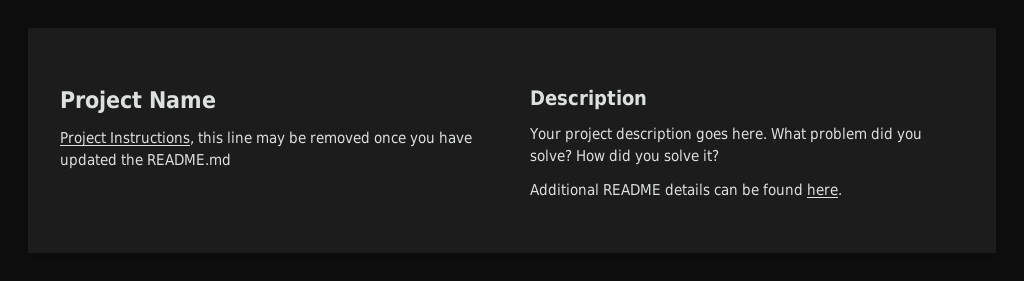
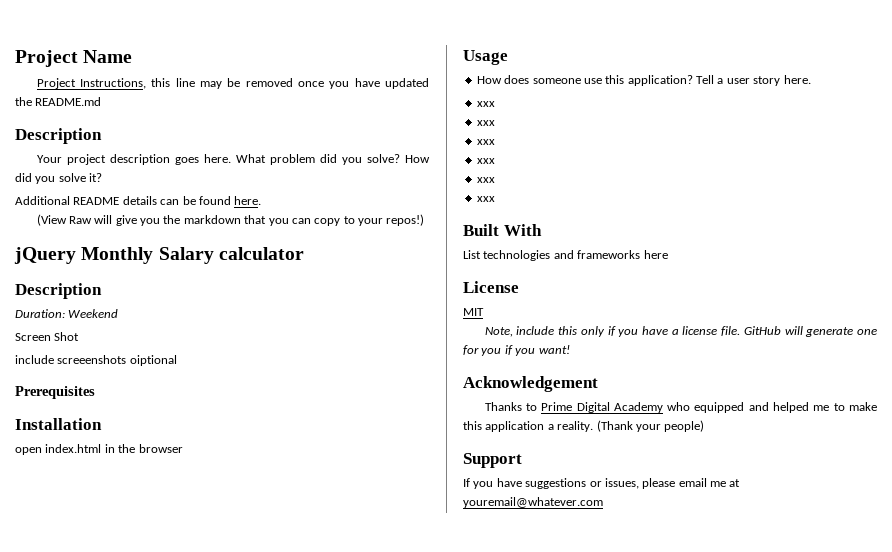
+ (View Raw will give you the markdown that you can copy to your repos!)
+ jQuery Monthly Salary calculator
+ Description
+ Duration: Weekend
+ Screen Shot
+ include screeenshots oiptional
+ Prerequisites
+ Installation
+ open index.html in the browser
+ Usage
+ How does someone use this application? Tell a user story here.
+ xxx
+ xxx
+ xxx
+ xxx
+ xxx
+ xxx
+ Built With
+ List technologies and frameworks here
+ License
+ MIT
+ Note, include this only if you have a license file. GitHub will generate one for you if you want!
+ Acknowledgement
+ Thanks to Prime Digital Academy who equipped and helped me to make this application a reality. (Thank your people)
+ Support
+ If you have suggestions or issues, please email me at youremail@whatever.com

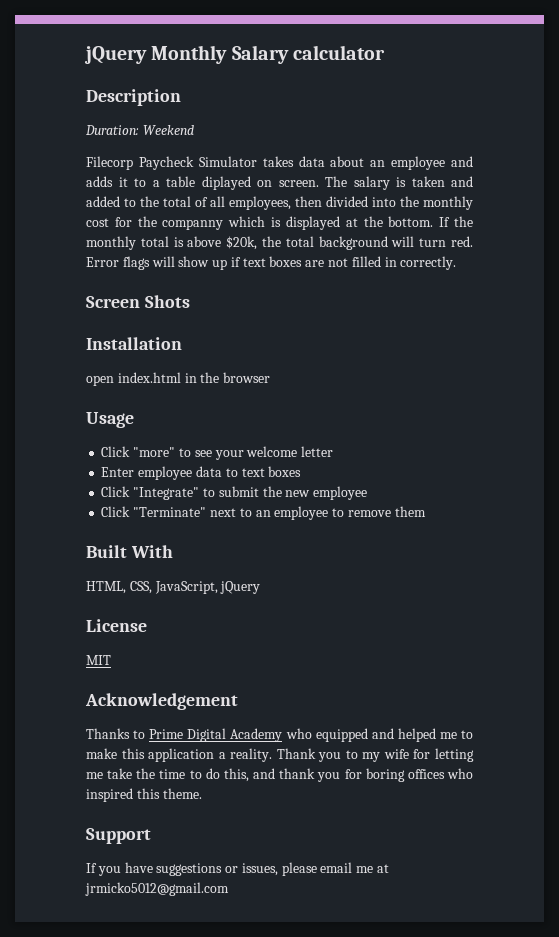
- Project Name
- Project Instructions, this line may be removed once you have updated the README.md
- Description
- Your project description goes here. What problem did you solve? How did you solve it?
- Additional README details can be found here.
- (View Raw will give you the markdown that you can copy to your repos!)
- Screen Shot
- include screeenshots oiptional
- Prerequisites
+ Filecorp Paycheck Simulator takes data about an employee and adds it to a table diplayed on screen. The salary is taken and added to the total of all employees, then divided into the monthly cost for the companny which is displayed at the bottom. If the monthly total is above $20k, the total background will turn red. Error flags will show up if text boxes are not filled in correctly.
+ Screen Shots
- How does someone use this application? Tell a user story here.
- xxx
- xxx
- xxx
- xxx
- xxx
- xxx
+ Click "more" to see your welcome letter
+ Enter employee data to text boxes
+ Click "Integrate" to submit the new employee
+ Click "Terminate" next to an employee to remove them
  Built With
- List technologies and frameworks here
+ HTML, CSS, JavaScript, jQuery
  License
  MIT
- Note, include this only if you have a license file. GitHub will generate one for you if you want!
- (Thank your people)
+ Thank you to my wife for letting me take the time to do this, and thank you for boring offices who inspired this theme.
- If you have suggestions or issues, please email me at youremail@whatever.com
+ If you have suggestions or issues, please email me at jrmicko5012@gmail.com

